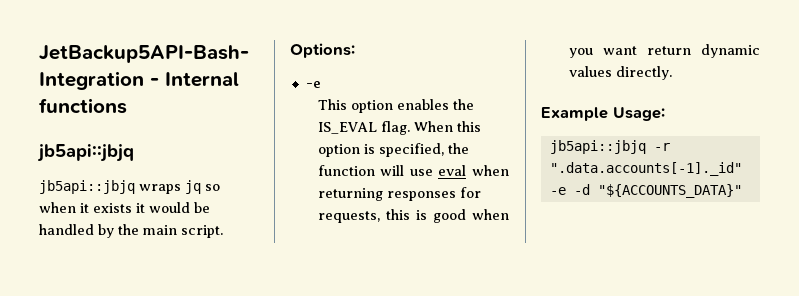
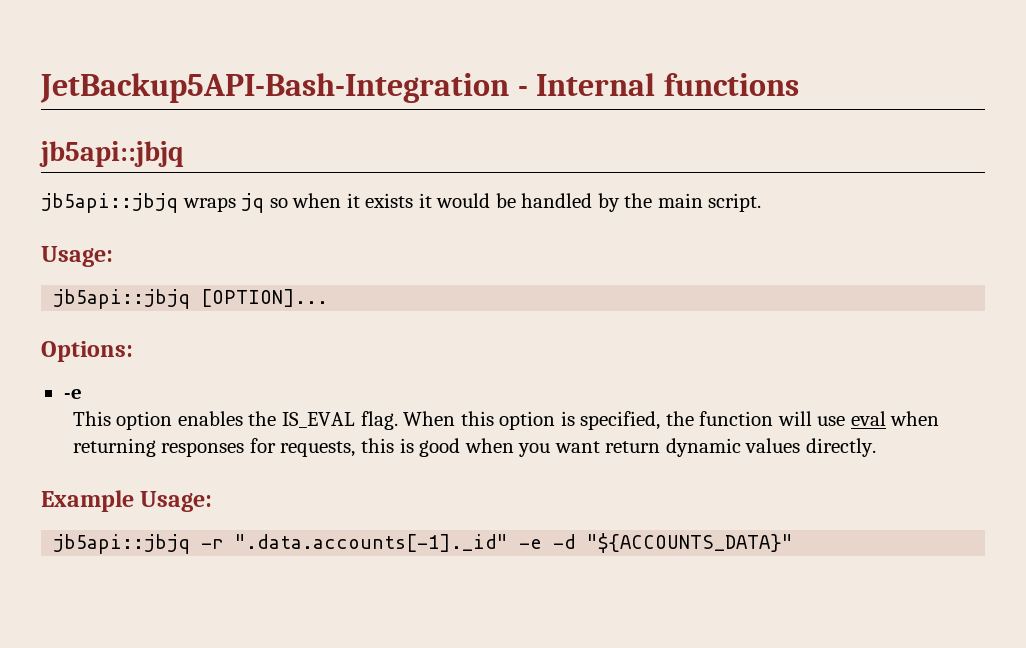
  jb5api::jbjq wraps jq so when it exists it would be handled by the main script.
+ Usage:
+ jb5api::jbjq [OPTION]...

